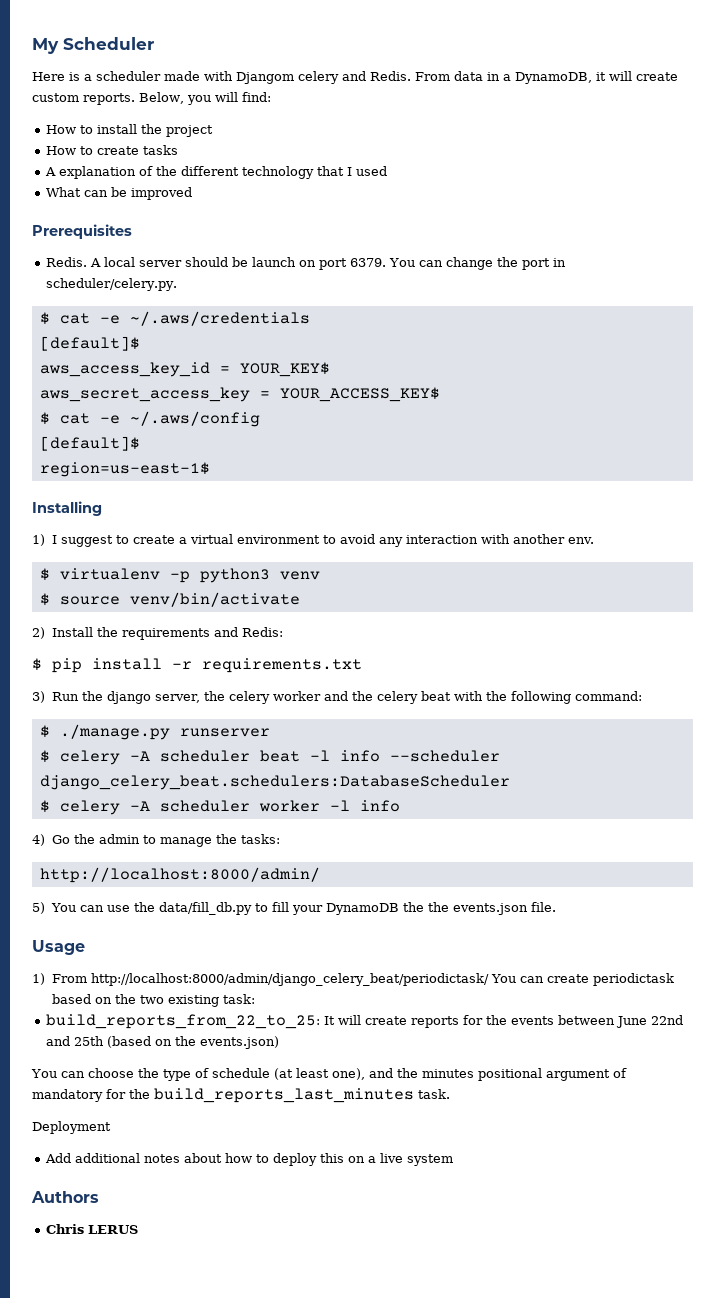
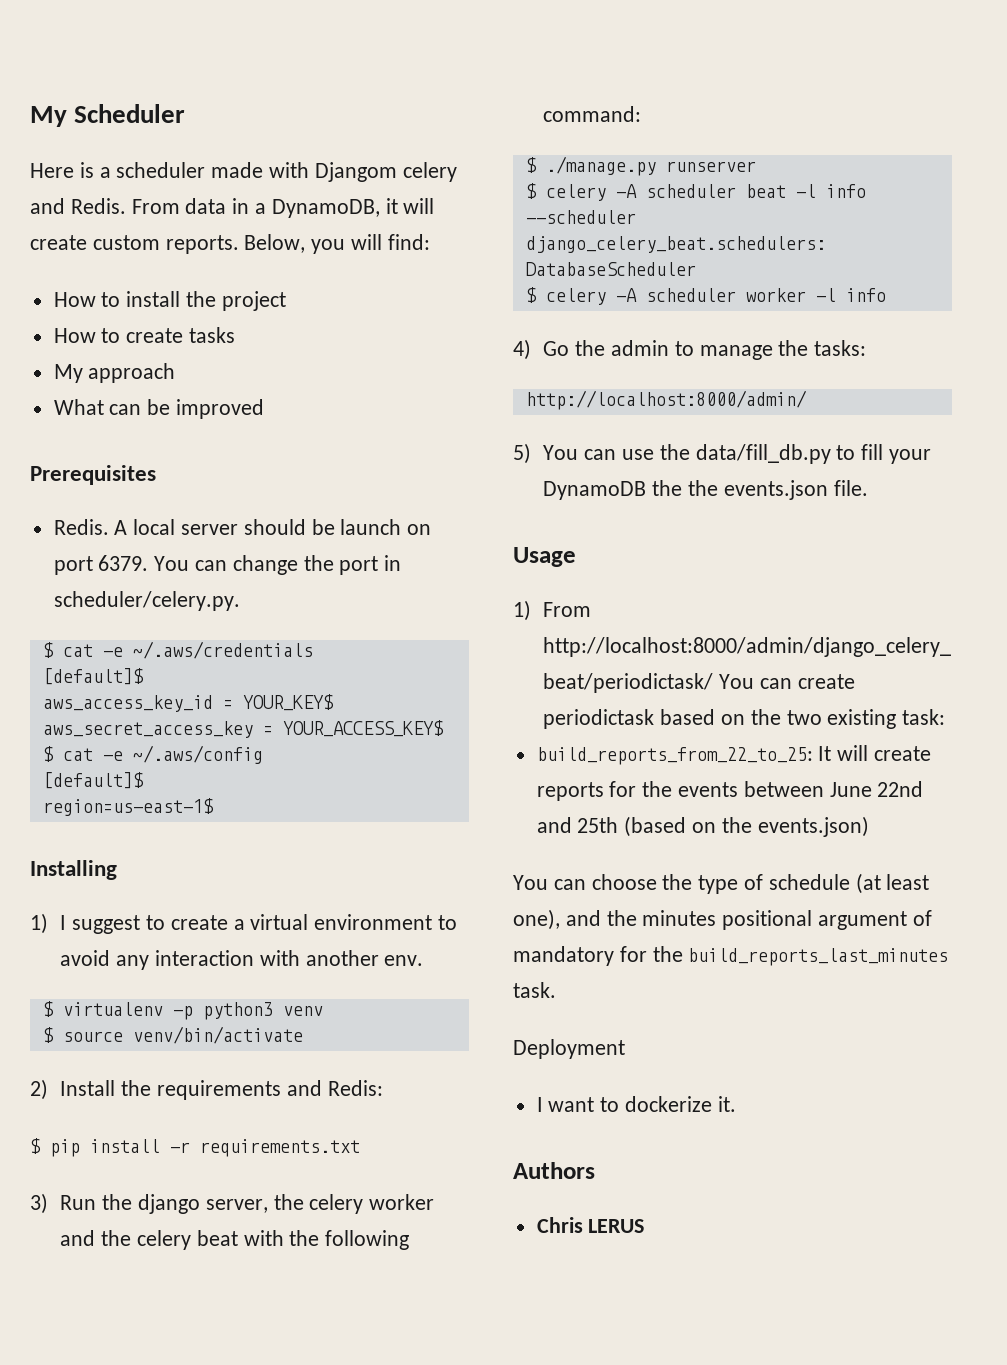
- A explanation of the different technology that I used
+ My approach
- Add additional notes about how to deploy this on a live system
+ I want to dockerize it.

